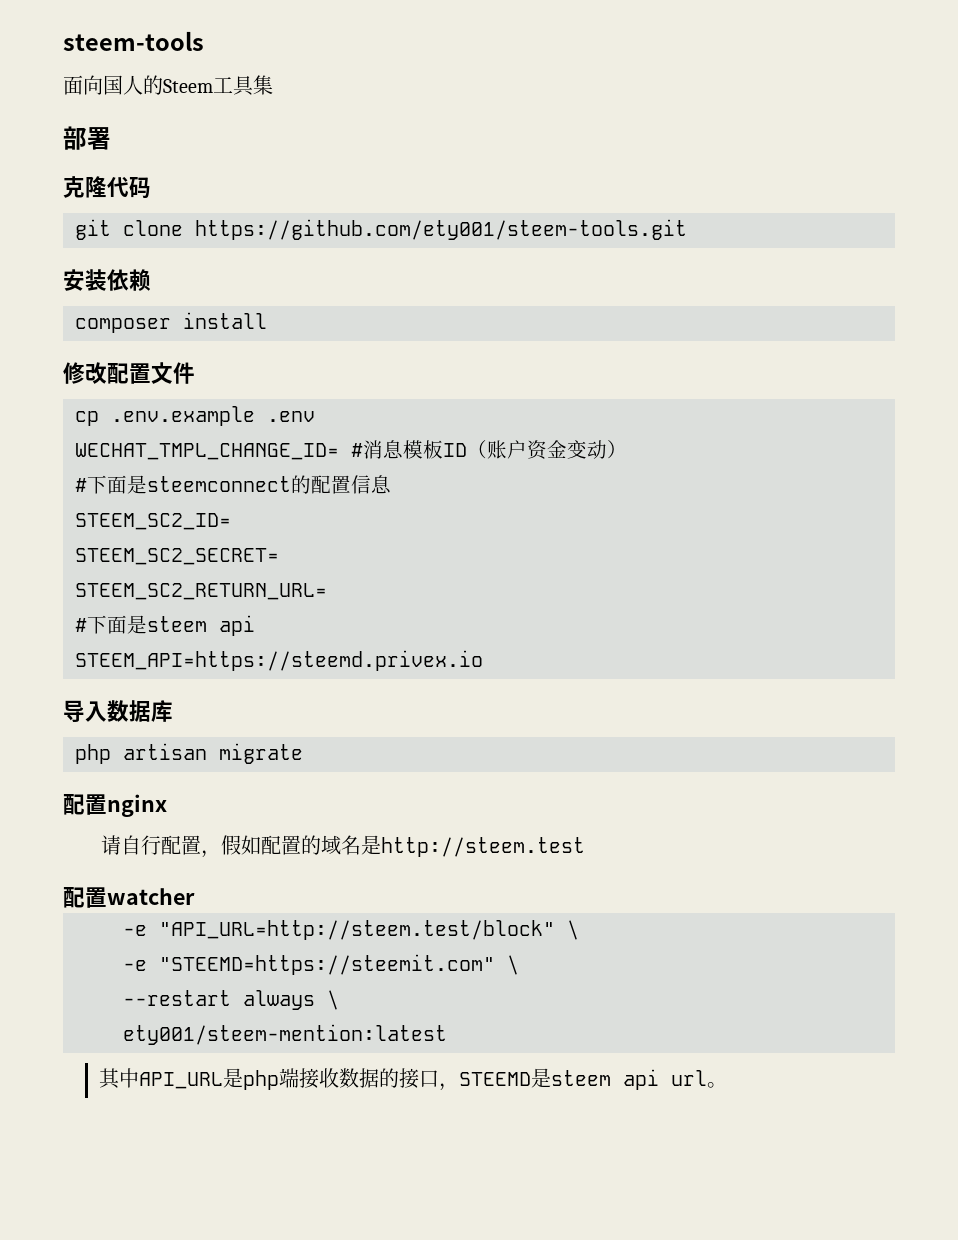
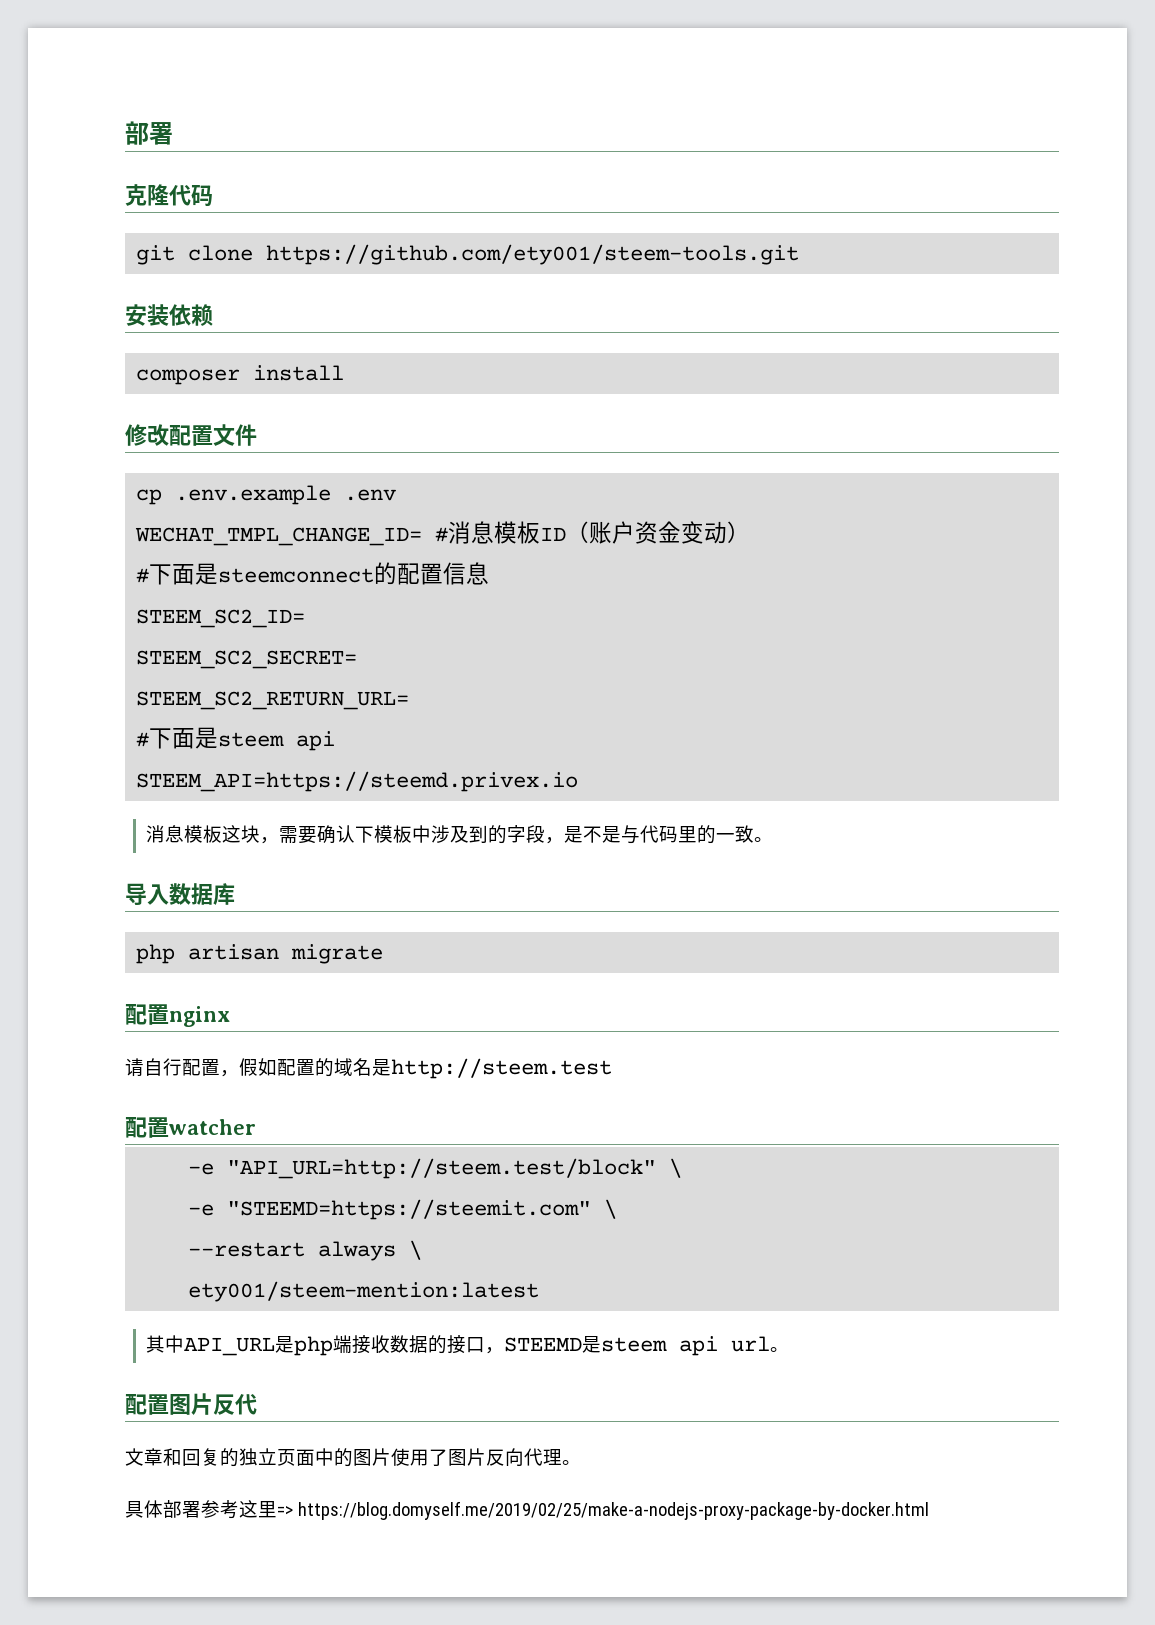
- steem-tools
- 面向国人的Steem工具集
+ 消息模板这块，需要确认下模板中涉及到的字段，是不是与代码里的一致。
+ 配置图片反代
+ 文章和回复的独立页面中的图片使用了图片反向代理。
+ 具体部署参考这里=> https://blog.domyself.me/2019/02/25/make-a-nodejs-proxy-package-by-docker.html

